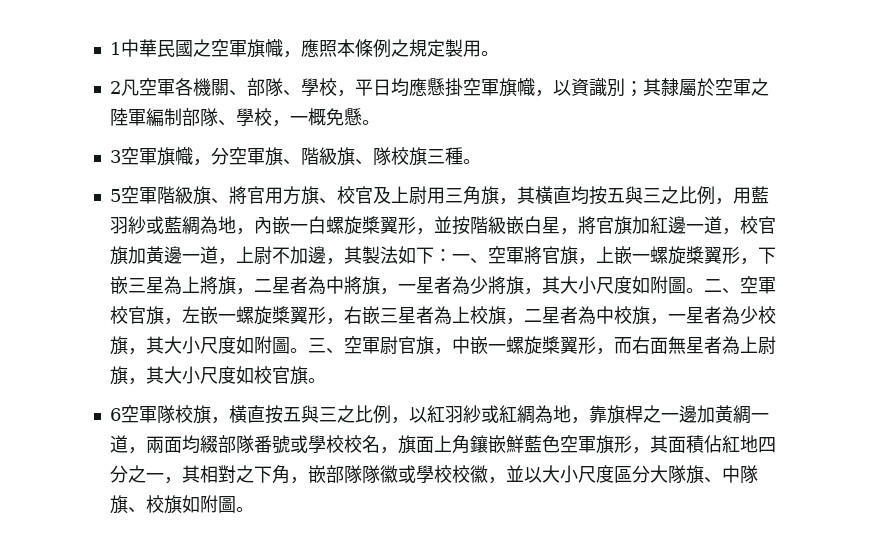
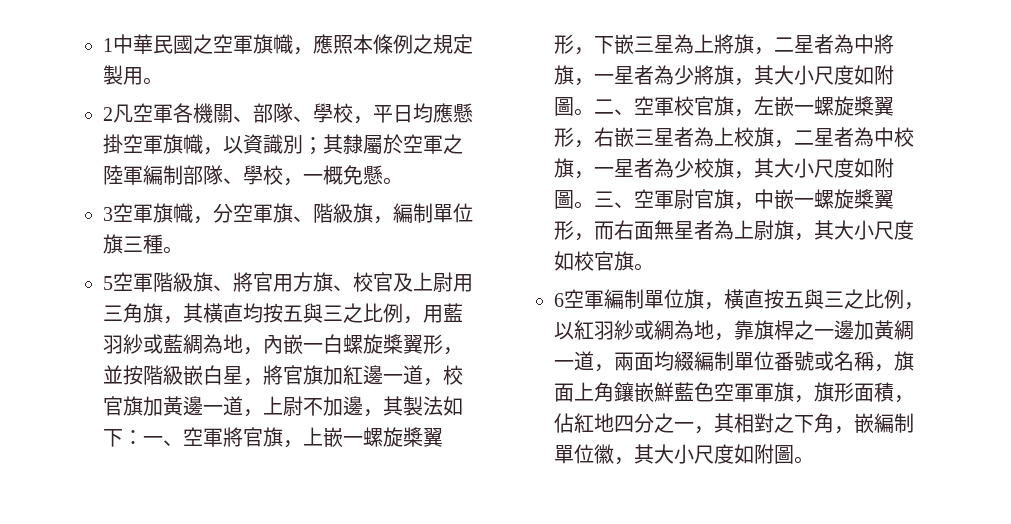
- 3空軍旗幟，分空軍旗、階級旗、隊校旗三種。
+ 3空軍旗幟，分空軍旗、階級旗，編制單位旗三種。
- 6空軍隊校旗，橫直按五與三之比例，以紅羽紗或紅綢為地，靠旗桿之一邊加黃綢一道，兩面均綴部隊番號或學校校名，旗面上角鑲嵌鮮藍色空軍旗形，其面積佔紅地四分之一，其相對之下角，嵌部隊隊徽或學校校徽，並以大小尺度區分大隊旗、中隊旗、校旗如附圖。
+ 6空軍編制單位旗，橫直按五與三之比例，以紅羽紗或綢為地，靠旗桿之一邊加黃綢一道，兩面均綴編制單位番號或名稱，旗面上角鑲嵌鮮藍色空軍軍旗，旗形面積，佔紅地四分之一，其相對之下角，嵌編制單位徽，其大小尺度如附圖。

